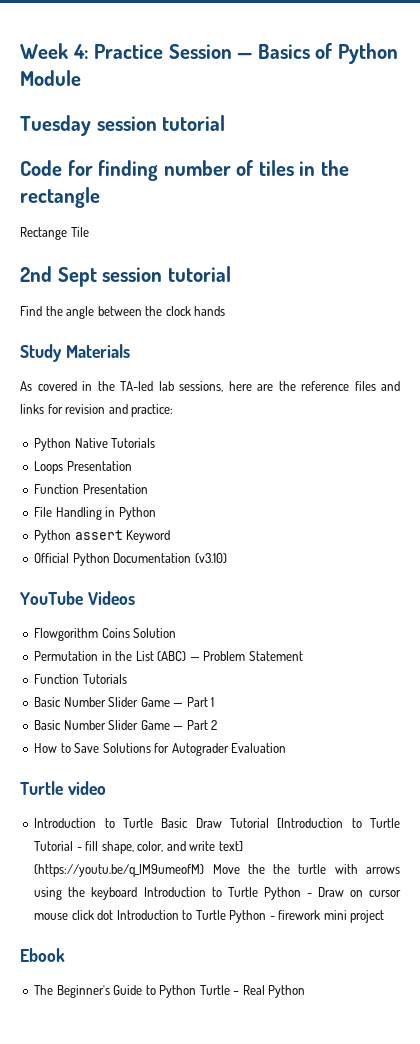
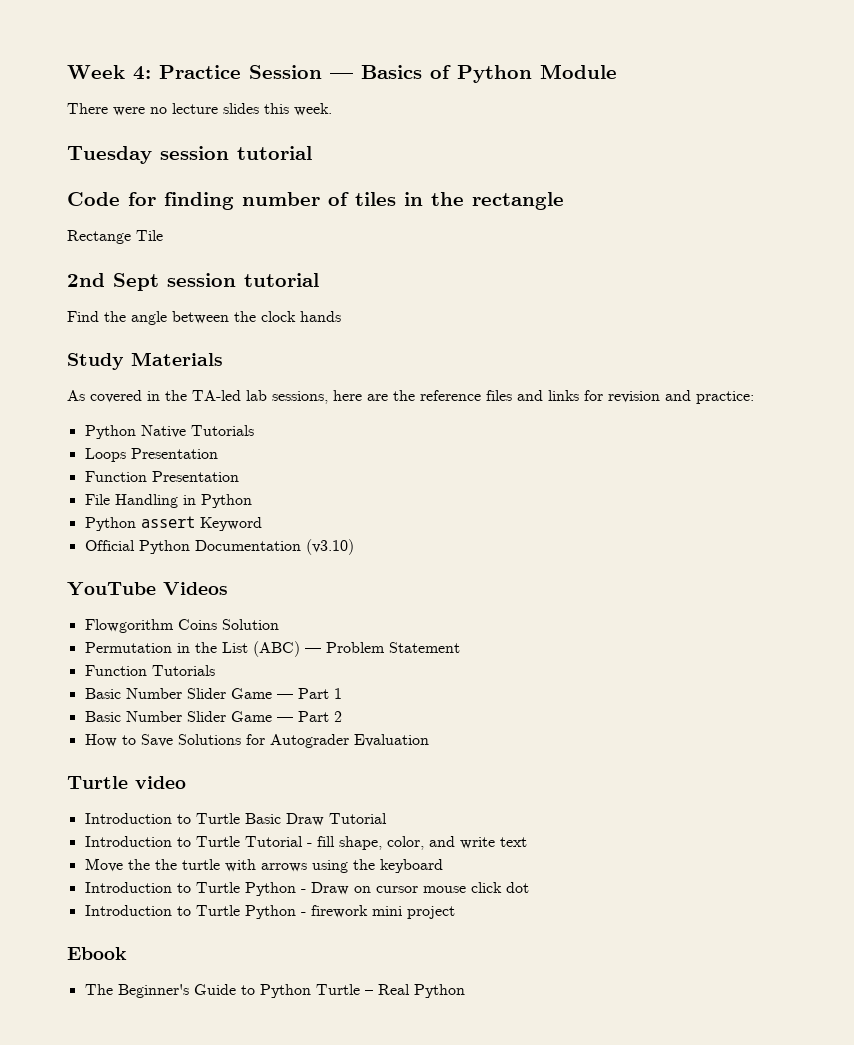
+ There were no lecture slides this week.
- Introduction to Turtle Basic Draw Tutorial [Introduction to Turtle Tutorial - fill shape, color, and write text] (https://youtu.be/q_lM9umeofM) Move the the turtle with arrows using the keyboard Introduction to Turtle Python - Draw on cursor mouse click dot Introduction to Turtle Python - firework mini project
+ Introduction to Turtle Basic Draw Tutorial
+ Introduction to Turtle Tutorial - fill shape, color, and write text
+ Move the the turtle with arrows using the keyboard
+ Introduction to Turtle Python - Draw on cursor mouse click dot
+ Introduction to Turtle Python - firework mini project

